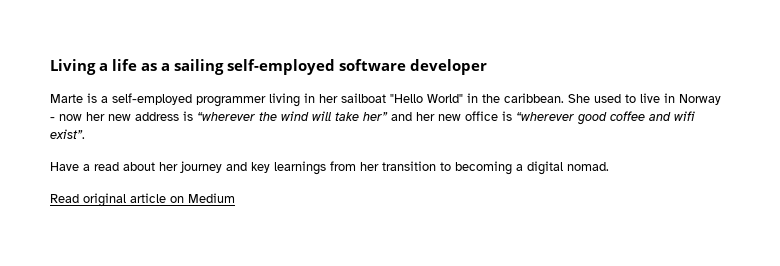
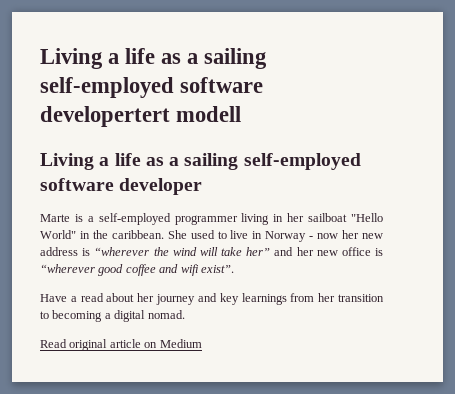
+ Living a life as a sailing self-employed software developertert modell

